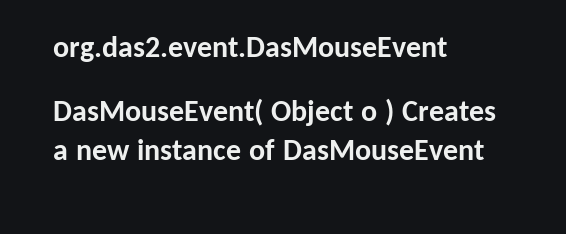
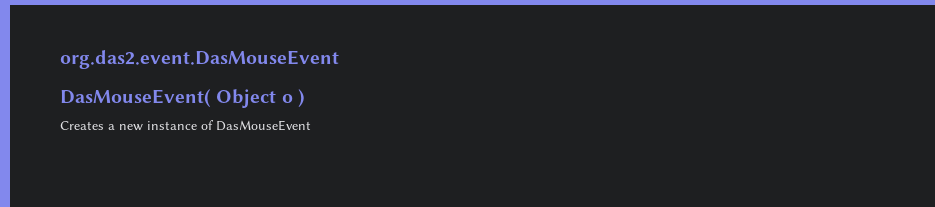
- DasMouseEvent( Object o ) Creates a new instance of DasMouseEvent
+ DasMouseEvent( Object o )
+ Creates a new instance of DasMouseEvent

